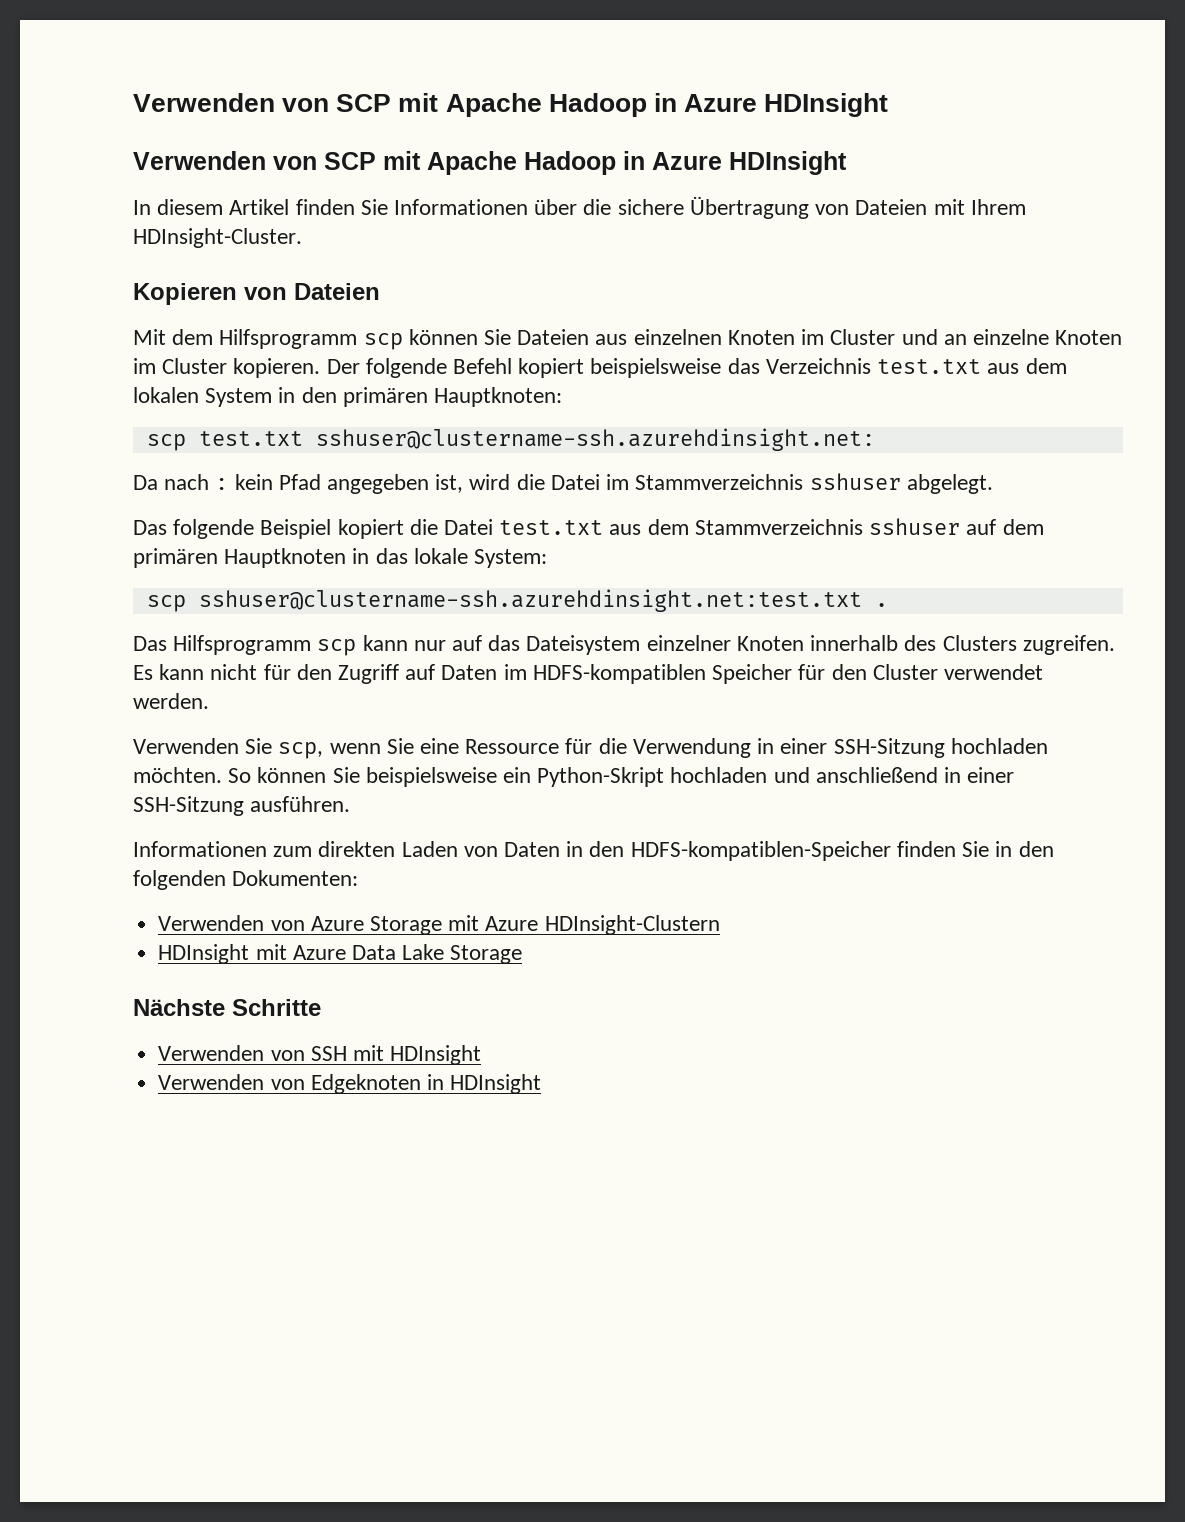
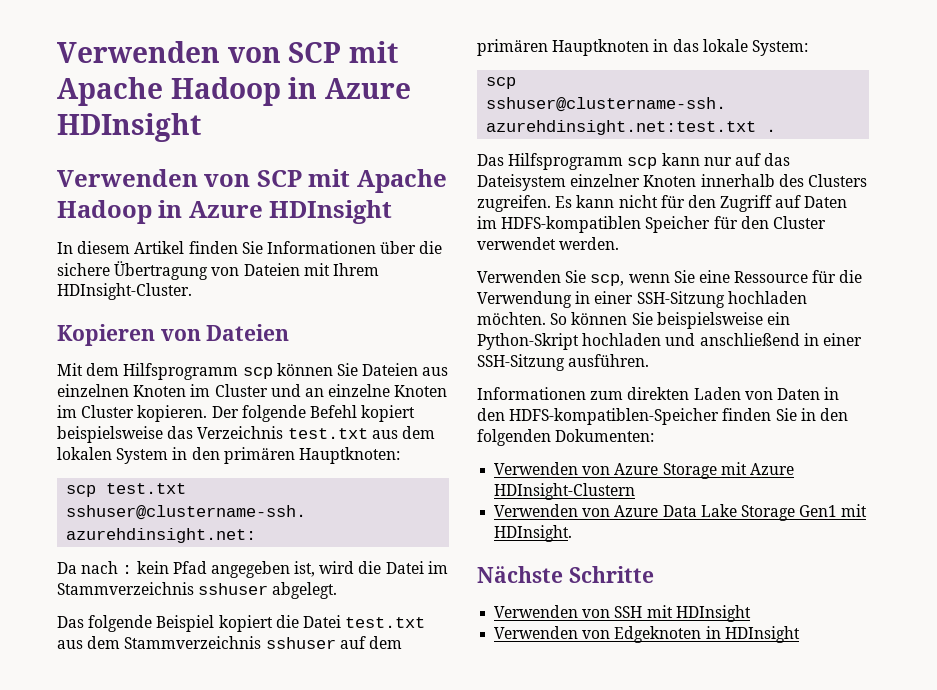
- HDInsight mit Azure Data Lake Storage
+ Verwenden von Azure Data Lake Storage Gen1 mit HDInsight.

